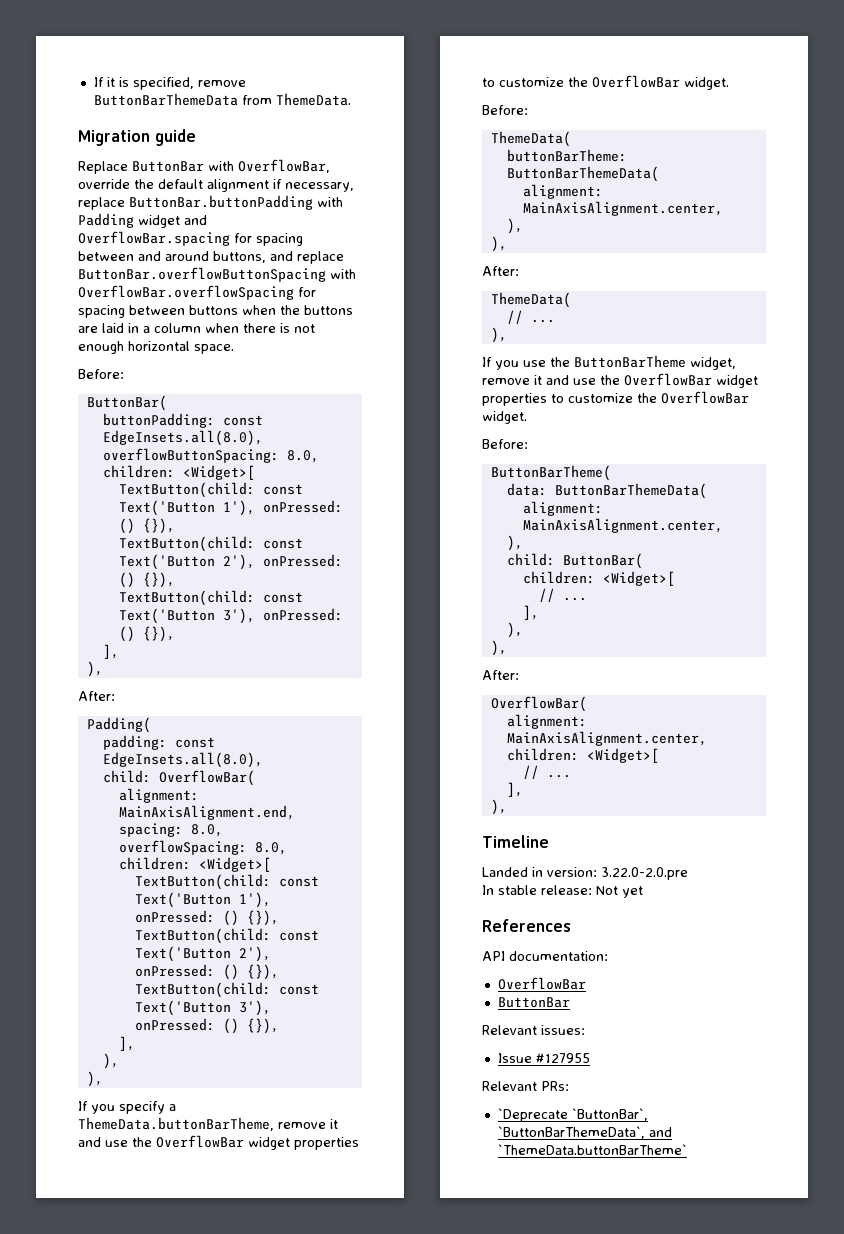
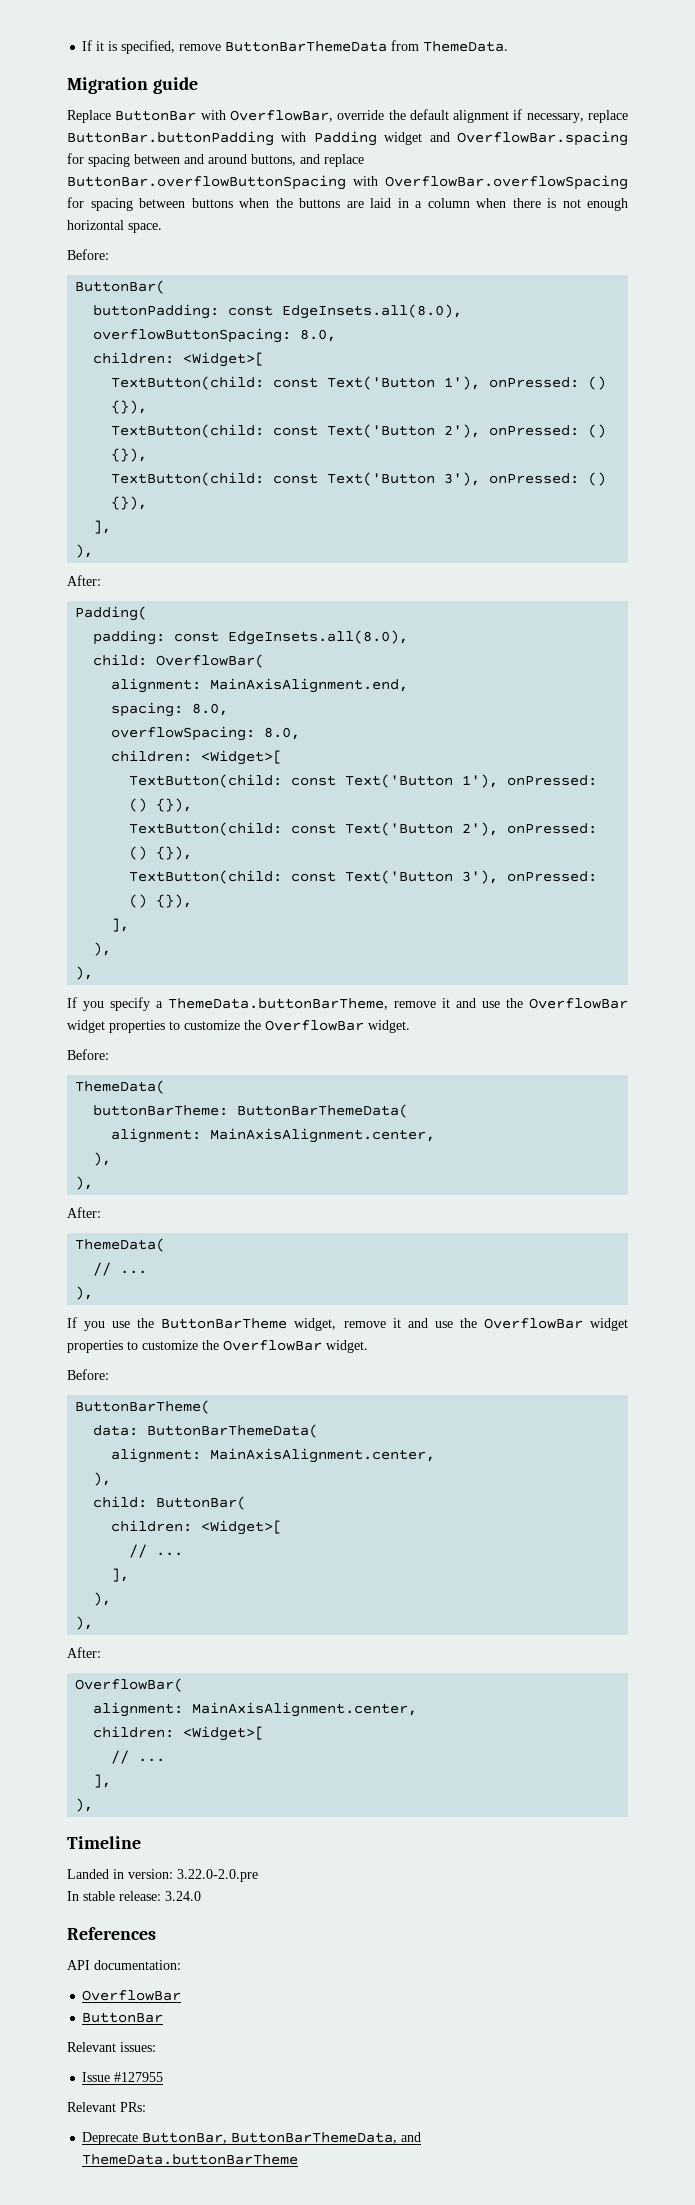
- In stable release: Not yet
+ In stable release: 3.24.0
- `Deprecate `ButtonBar`, `ButtonBarThemeData`, and `ThemeData.buttonBarTheme`
+ Deprecate ButtonBar, ButtonBarThemeData, and ThemeData.buttonBarTheme

